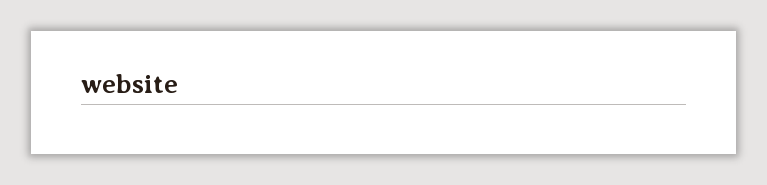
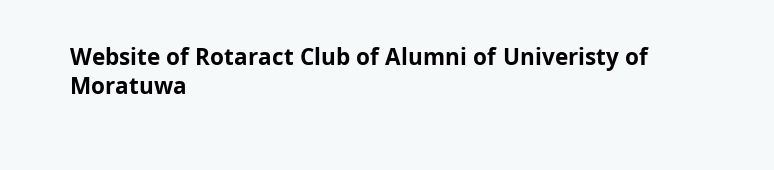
- website
+ Website of Rotaract Club of Alumni of Univeristy of Moratuwa

